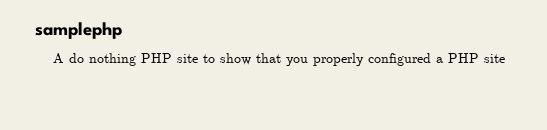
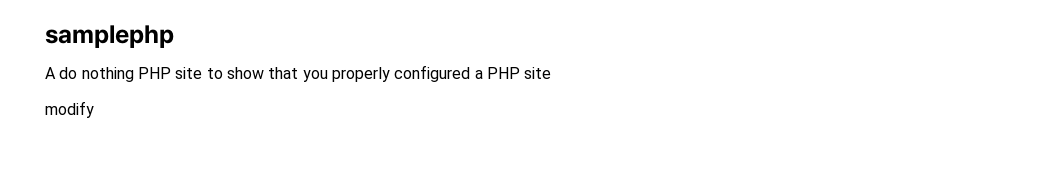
+ modify

